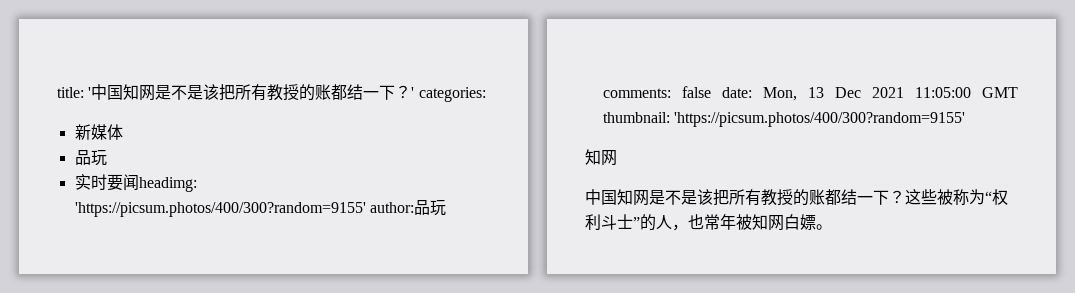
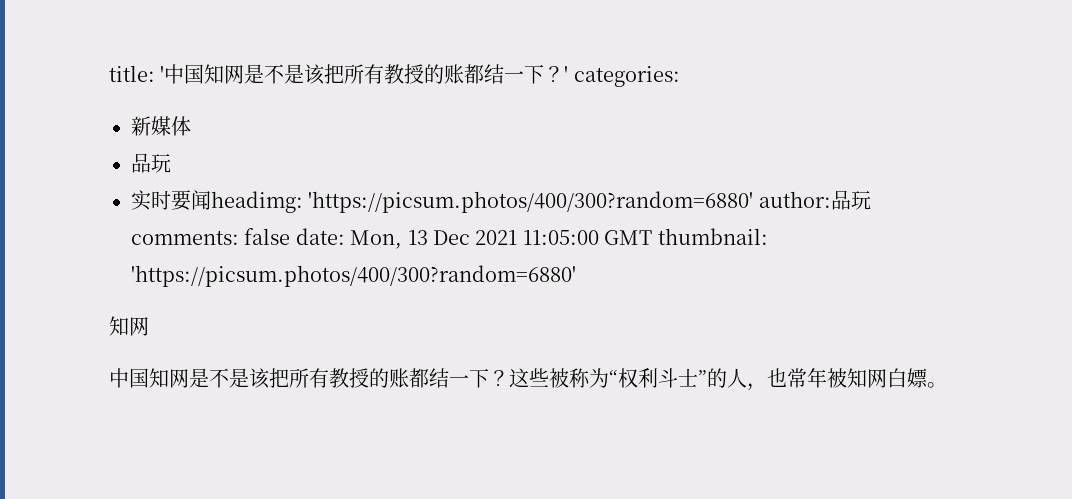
- 实时要闻headimg: 'https://picsum.photos/400/300?random=9155' author:品玩comments: false date: Mon, 13 Dec 2021 11:05:00 GMT thumbnail: 'https://picsum.photos/400/300?random=9155'
+ 实时要闻headimg: 'https://picsum.photos/400/300?random=6880' author:品玩comments: false date: Mon, 13 Dec 2021 11:05:00 GMT thumbnail: 'https://picsum.photos/400/300?random=6880'

